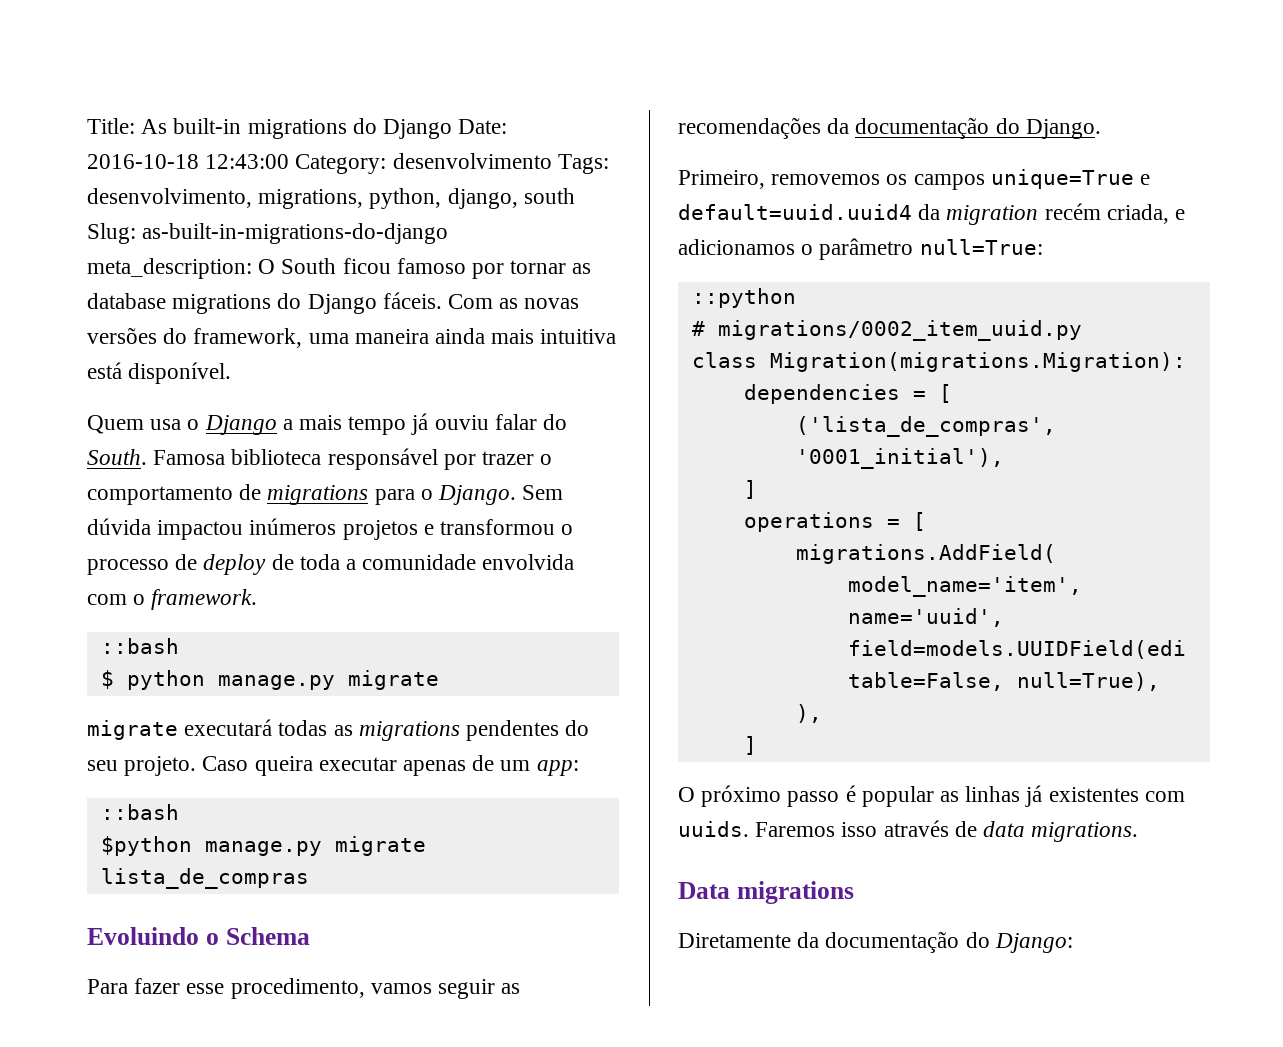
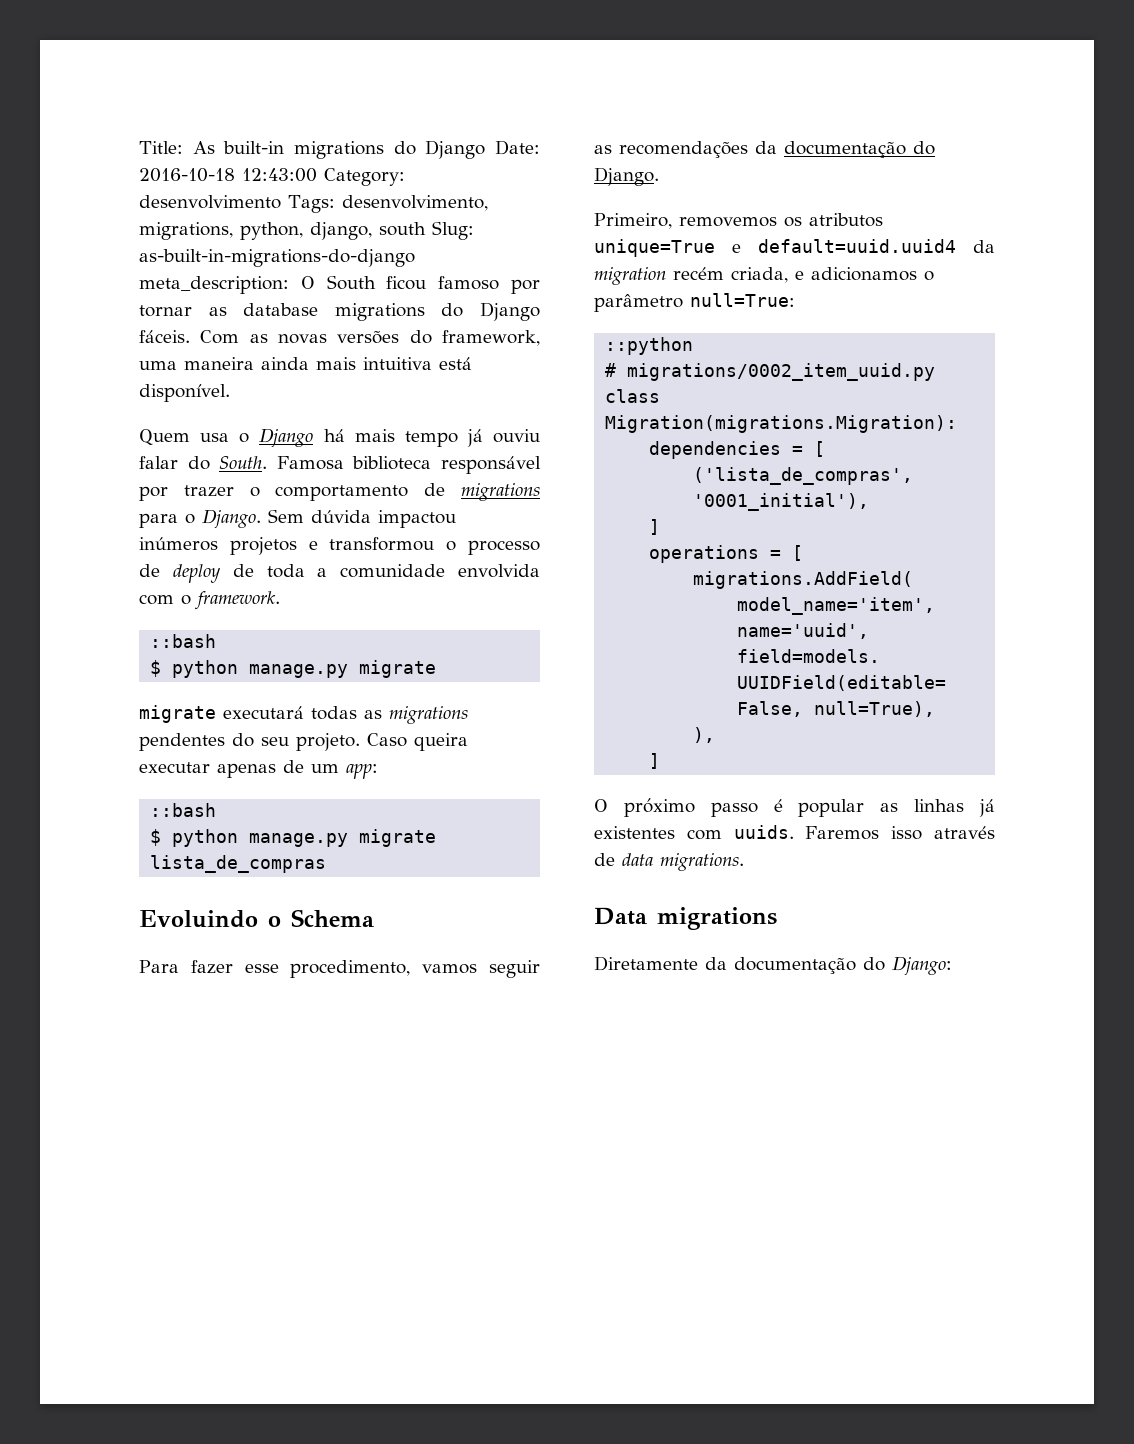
- Quem usa o Django a mais tempo já ouviu falar do South.
+ Quem usa o Django há mais tempo já ouviu falar do South.
- $python manage.py migrate lista_de_compras
+ $ python manage.py migrate lista_de_compras
- Primeiro, removemos os campos unique=True e default=uuid.uuid4 da migration recém criada, e adicionamos o parâmetro null=True:
+ Primeiro, removemos os atributos unique=True e default=uuid.uuid4 da migration recém criada, e adicionamos o parâmetro null=True:

